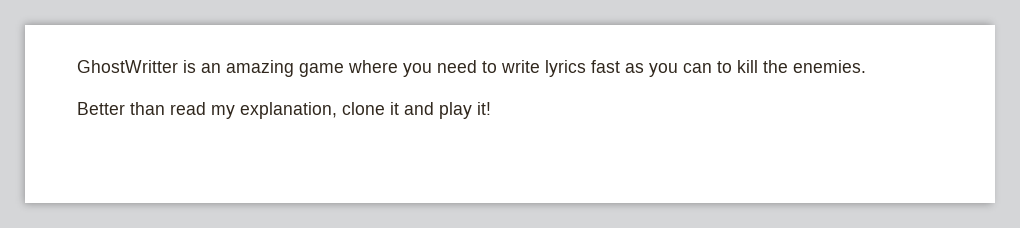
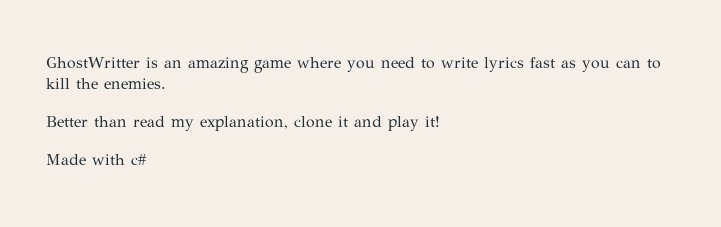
+ Made with c#

